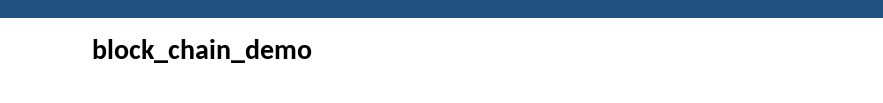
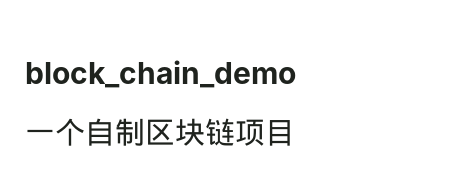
+ 一个自制区块链项目

